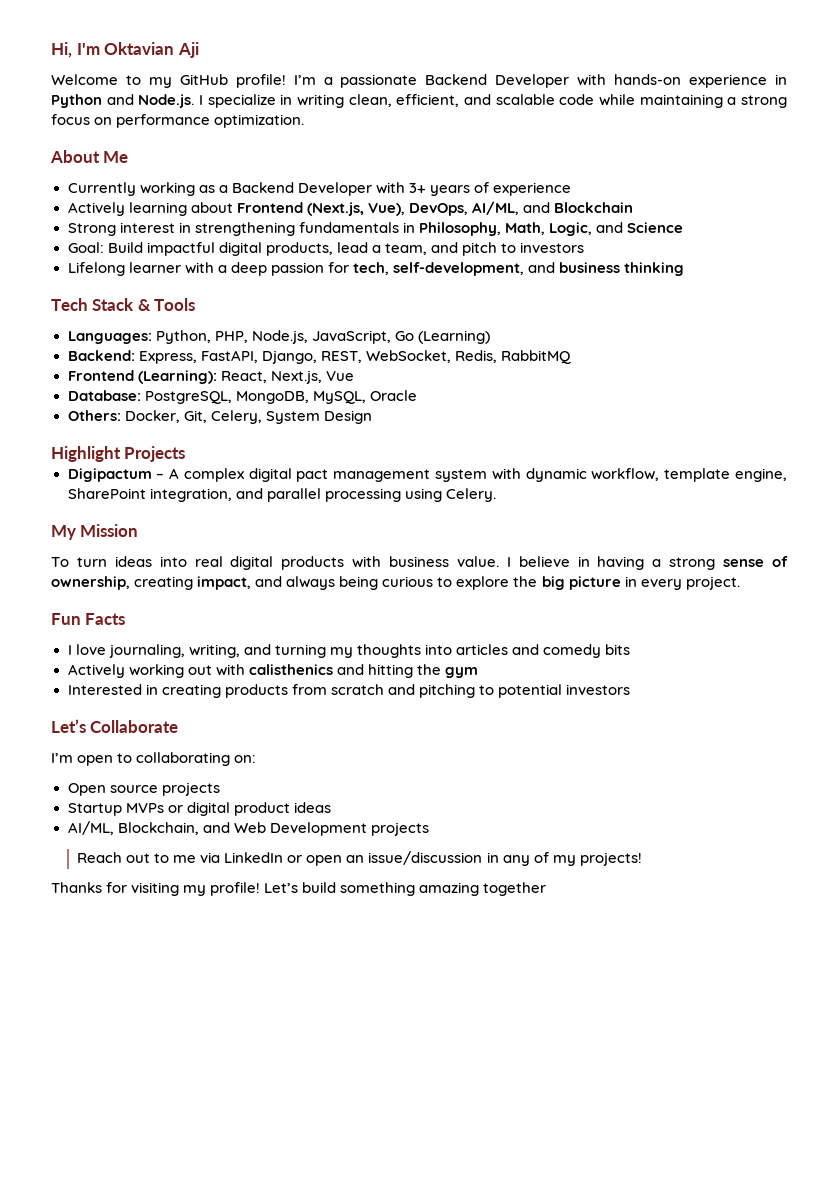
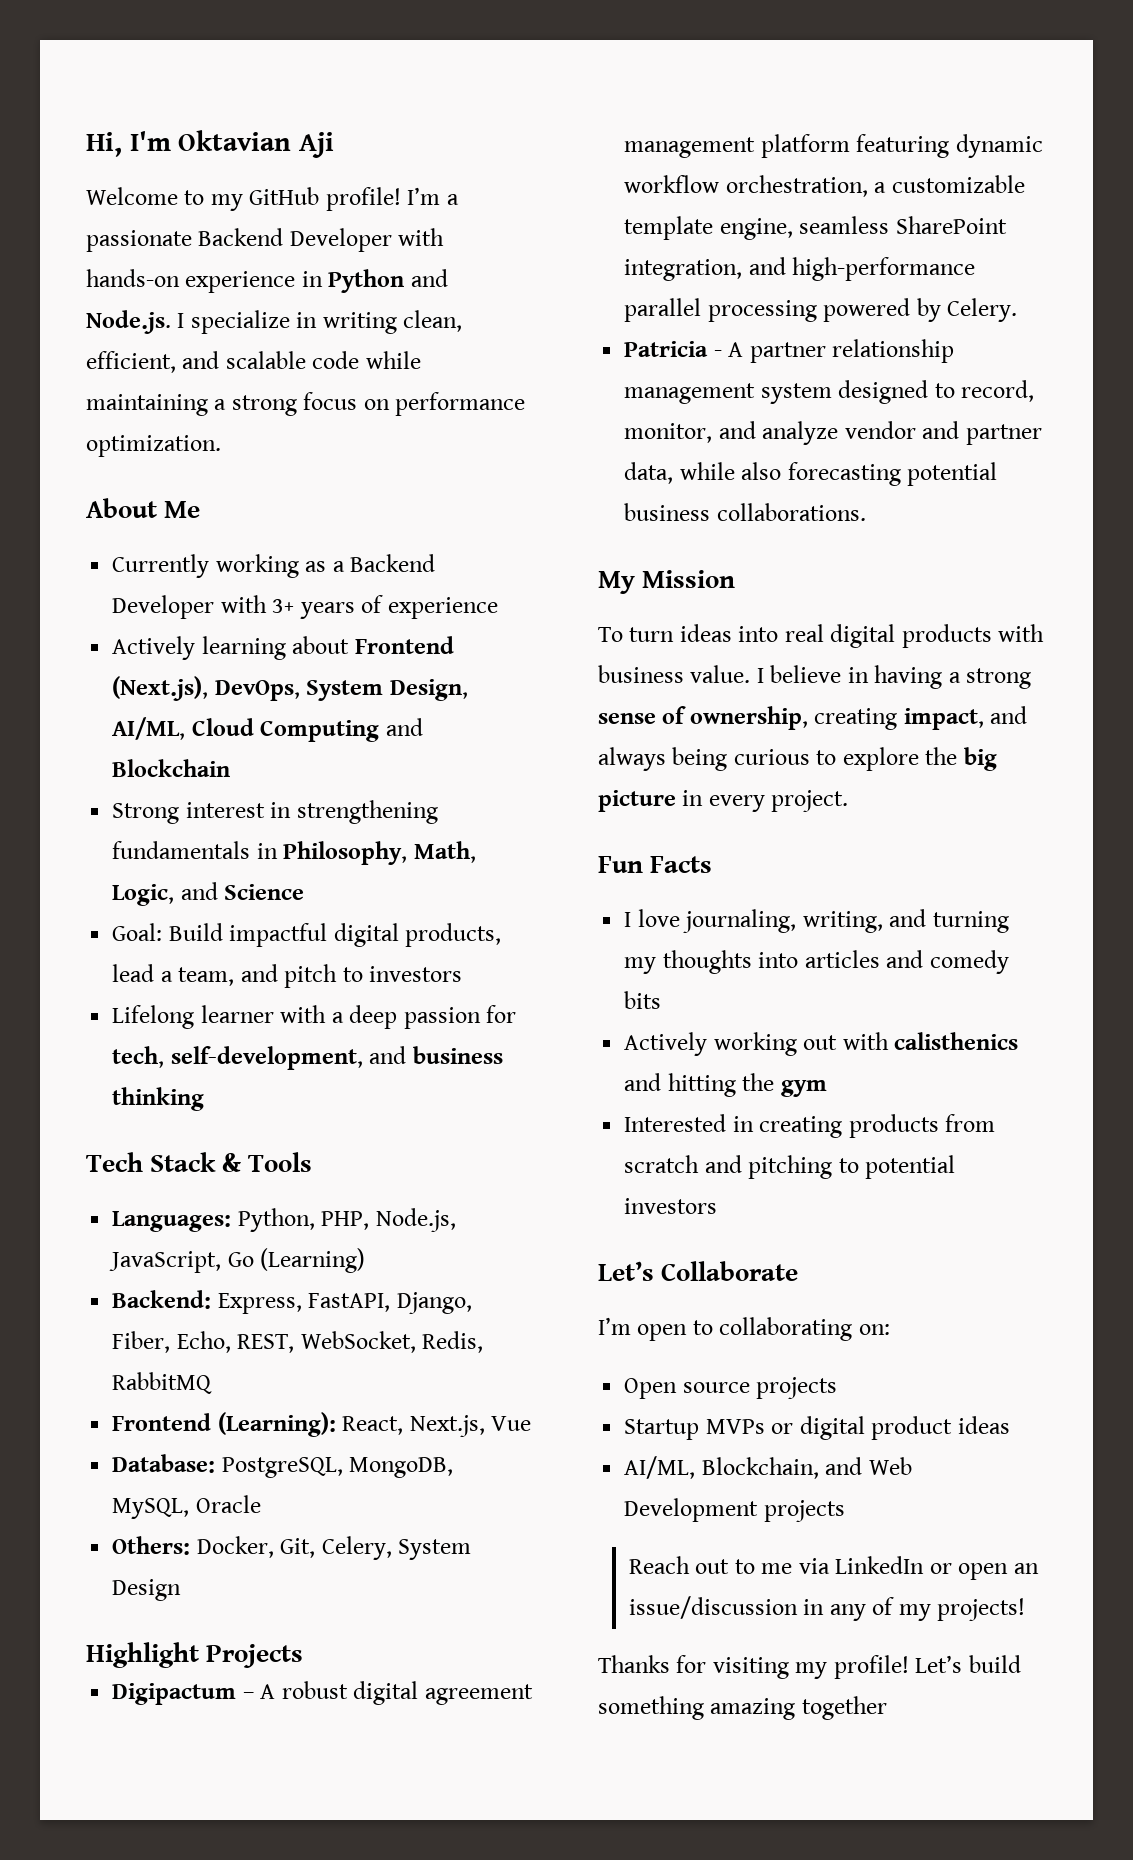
- Actively learning about Frontend (Next.js, Vue), DevOps, AI/ML, and Blockchain
+ Actively learning about Frontend (Next.js), DevOps, System Design, AI/ML, Cloud Computing and Blockchain
- Backend: Express, FastAPI, Django, REST, WebSocket, Redis, RabbitMQ
+ Backend: Express, FastAPI, Django, Fiber, Echo, REST, WebSocket, Redis, RabbitMQ
- Digipactum – A complex digital pact management system with dynamic workflow, template engine, SharePoint integration, and parallel processing using Celery.
+ Digipactum – A robust digital agreement management platform featuring dynamic workflow orchestration, a customizable template engine, seamless SharePoint integration, and high-performance parallel processing powered by Celery.
+ Patricia - A partner relationship management system designed to record, monitor, and analyze vendor and partner data, while also forecasting potential business collaborations.

